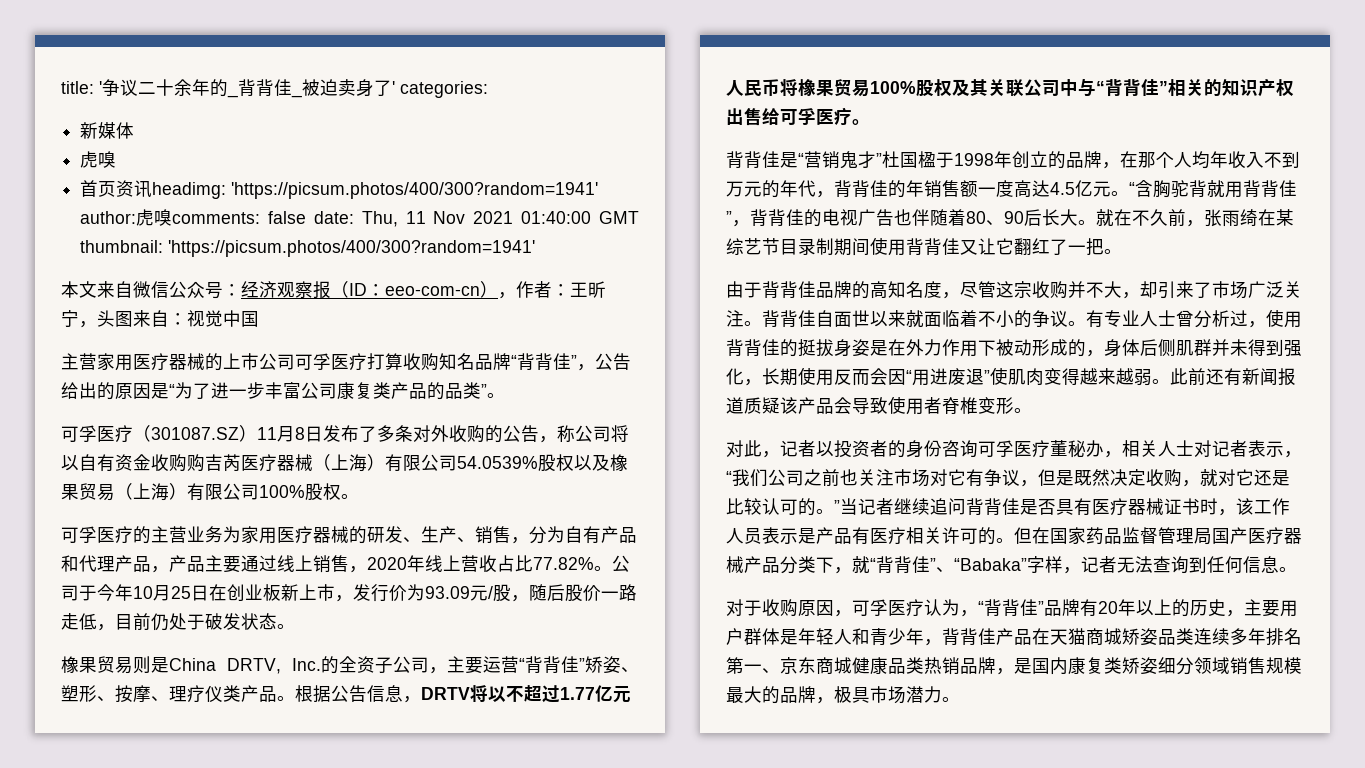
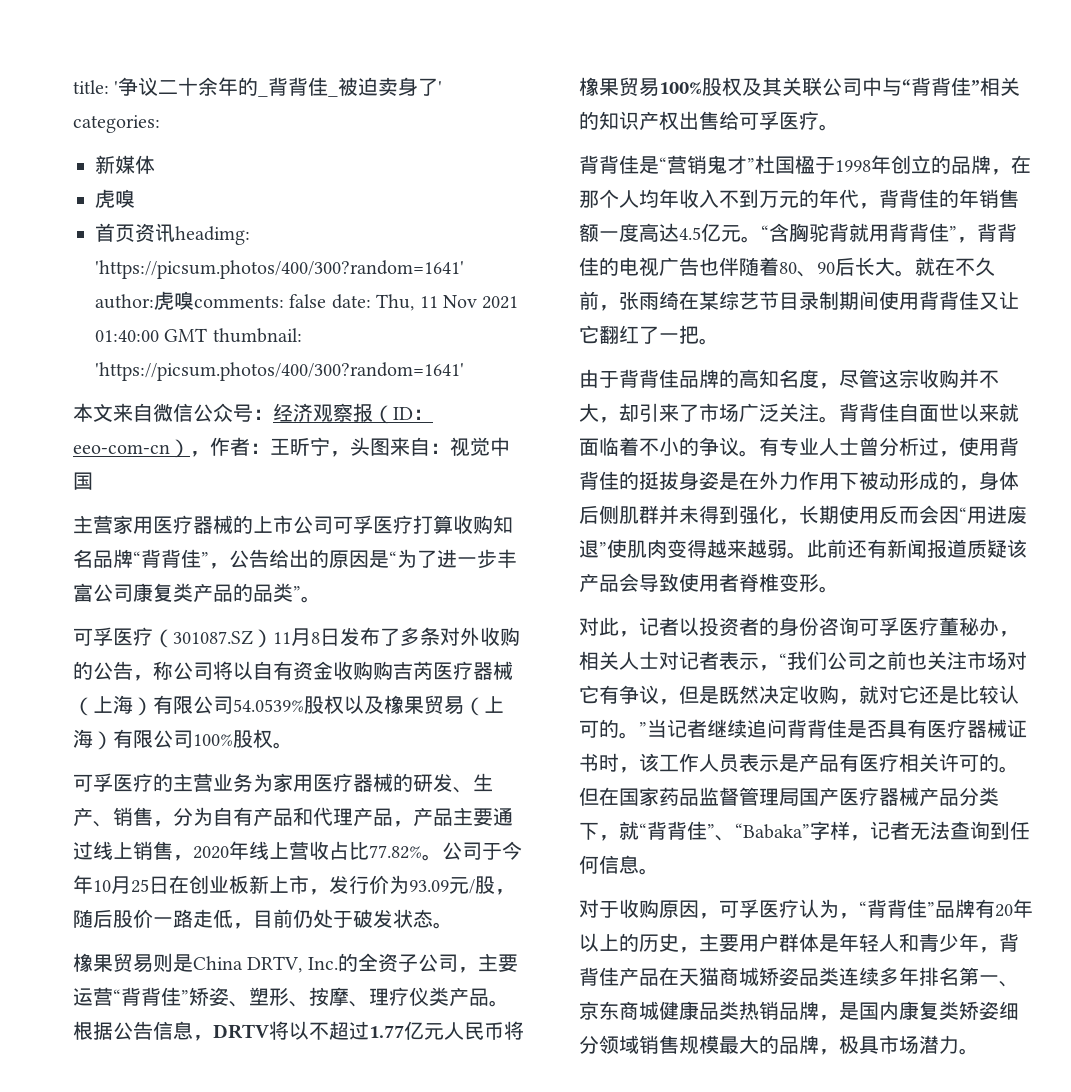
- 首页资讯headimg: 'https://picsum.photos/400/300?random=1941' author:虎嗅comments: false date: Thu, 11 Nov 2021 01:40:00 GMT thumbnail: 'https://picsum.photos/400/300?random=1941'
+ 首页资讯headimg: 'https://picsum.photos/400/300?random=1641' author:虎嗅comments: false date: Thu, 11 Nov 2021 01:40:00 GMT thumbnail: 'https://picsum.photos/400/300?random=1641'

